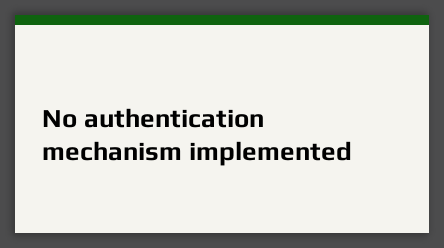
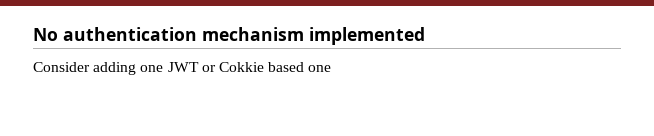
+ Consider adding one JWT or Cokkie based one

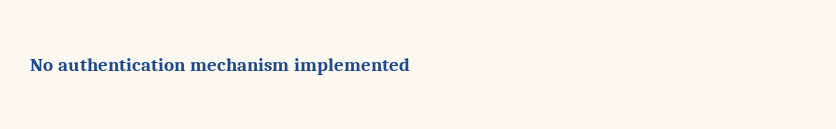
- Consider adding one JWT or Cokkie based one

